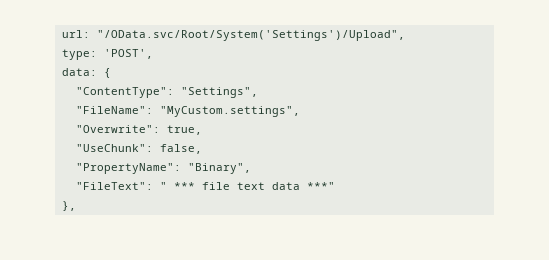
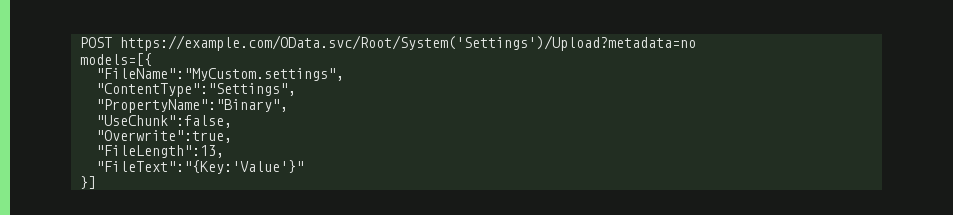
- url: "/OData.svc/Root/System('Settings')/Upload",
- type: 'POST',
- data: {
- "ContentType": "Settings",
- "FileName": "MyCustom.settings",
- "Overwrite": true,
- "UseChunk": false,
- "PropertyName": "Binary",
- "FileText": " *** file text data ***"
- },
+ POST https://example.com/OData.svc/Root/System('Settings')/Upload?metadata=no
+ models=[{
+ "FileName":"MyCustom.settings",
+ "ContentType":"Settings",
+ "PropertyName":"Binary",
+ "UseChunk":false,
+ "Overwrite":true,
+ "FileLength":13,
+ "FileText":"{Key:'Value'}"
+ }]

